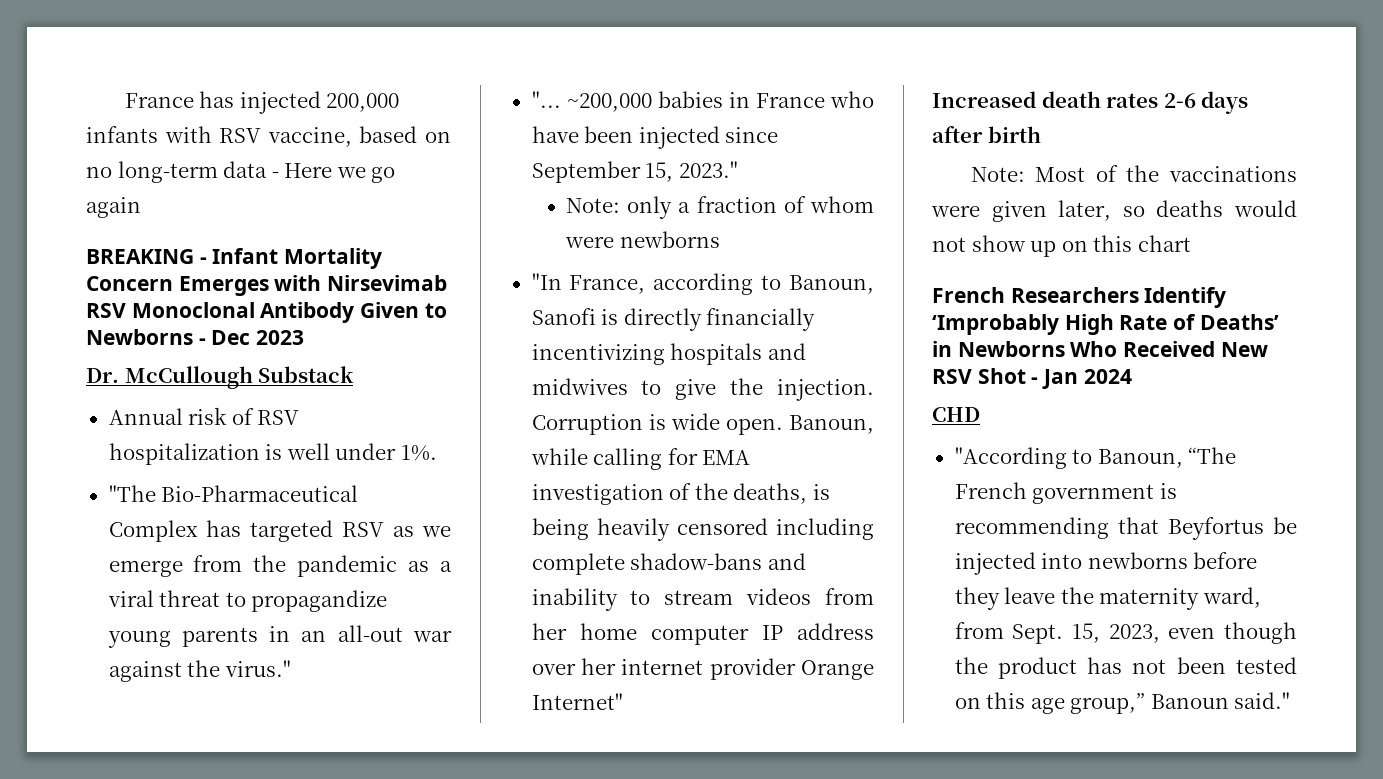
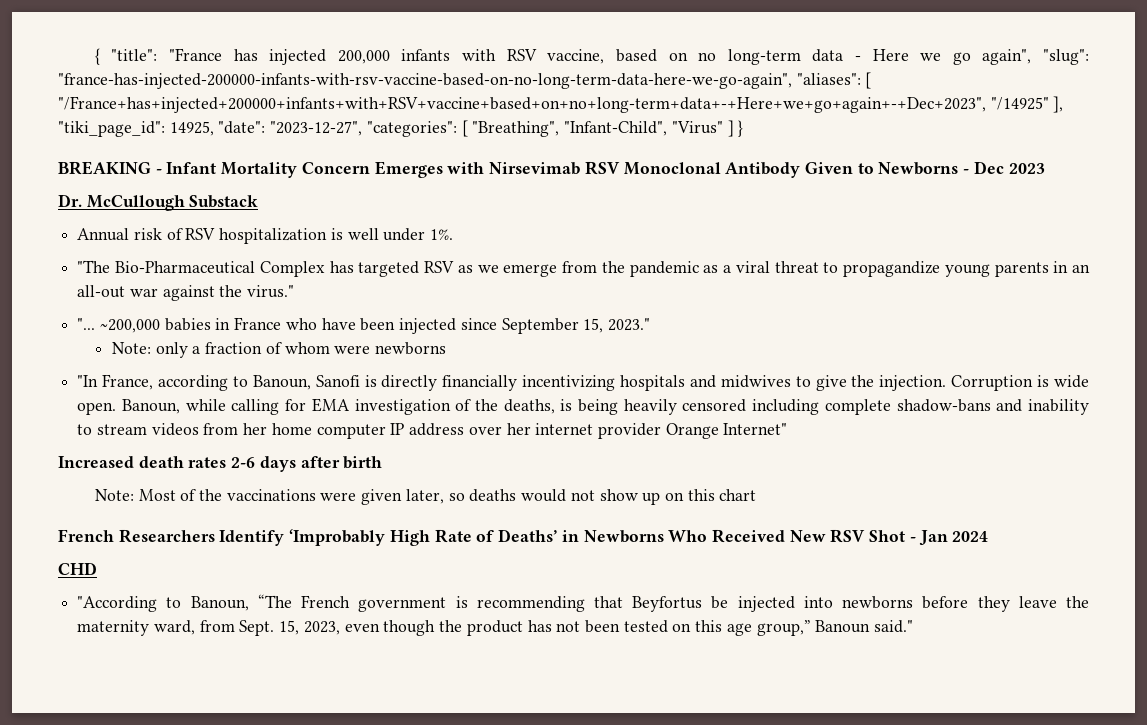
- France has injected 200,000 infants with RSV vaccine, based on no long-term data - Here we go again
+ { "title": "France has injected 200,000 infants with RSV vaccine, based on no long-term data - Here we go again", "slug": "france-has-injected-200000-infants-with-rsv-vaccine-based-on-no-long-term-data-here-we-go-again", "aliases": [ "/France+has+injected+200000+infants+with+RSV+vaccine+based+on+no+long-term+data+-+Here+we+go+again+-+Dec+2023", "/14925" ], "tiki_page_id": 14925, "date": "2023-12-27", "categories": [ "Breathing", "Infant-Child", "Virus" ] }

